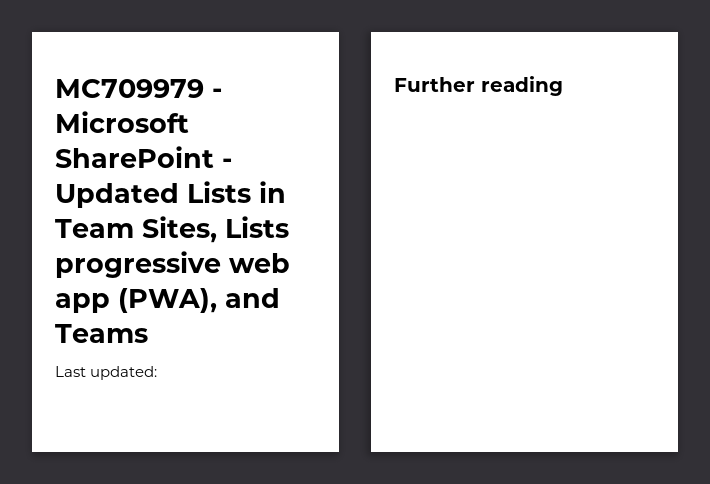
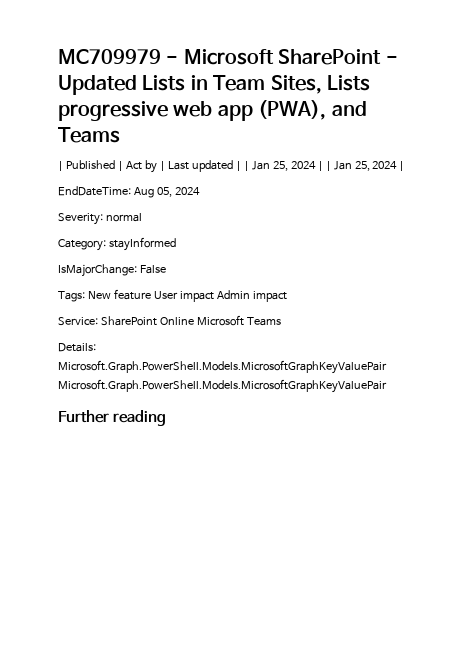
- Last updated:
+ | Published | Act by | Last updated | | Jan 25, 2024 | | Jan 25, 2024 |
+ EndDateTime: Aug 05, 2024
+ Severity: normal
+ Category: stayInformed
+ IsMajorChange: False
+ Tags: New feature User impact Admin impact
+ Service: SharePoint Online Microsoft Teams
+ Details: Microsoft.Graph.PowerShell.Models.MicrosoftGraphKeyValuePair Microsoft.Graph.PowerShell.Models.MicrosoftGraphKeyValuePair

